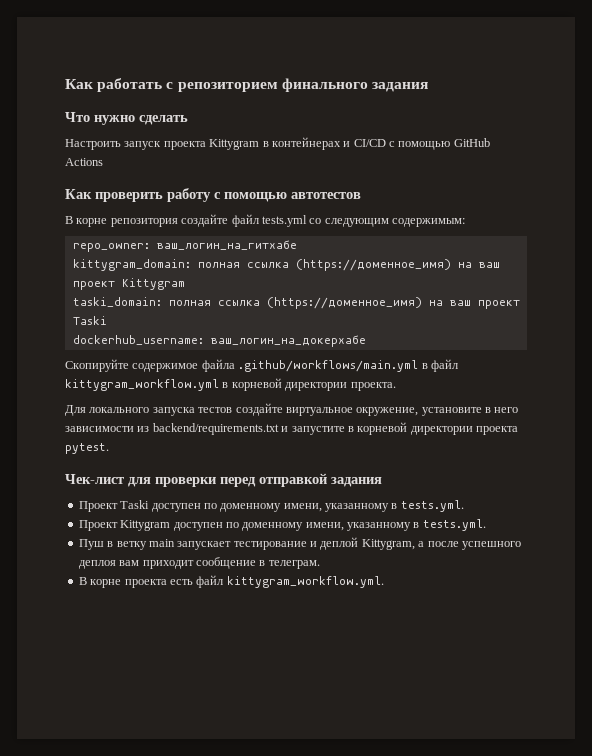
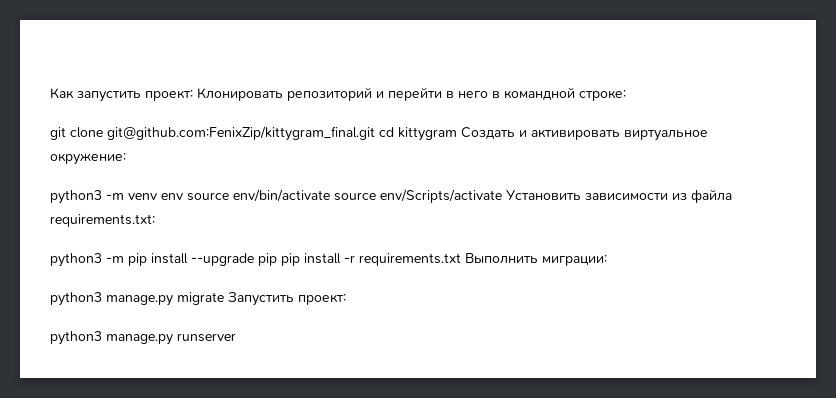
- Как работать с репозиторием финального задания
- Что нужно сделать
- Настроить запуск проекта Kittygram в контейнерах и CI/CD с помощью GitHub Actions
- Как проверить работу с помощью автотестов
- В корне репозитория создайте файл tests.yml со следующим содержимым:
- repo_owner: ваш_логин_на_гитхабе
- kittygram_domain: полная ссылка (https://доменное_имя) на ваш проект Kittygram
- taski_domain: полная ссылка (https://доменное_имя) на ваш проект Taski
- dockerhub_username: ваш_логин_на_докерхабе
- Скопируйте содержимое файла .github/workflows/main.yml в файл kittygram_workflow.yml в корневой директории проекта.
- Для локального запуска тестов создайте виртуальное окружение, установите в него зависимости из backend/requirements.txt и запустите в корневой директории проекта pytest.
- Чек-лист для проверки перед отправкой задания
- Проект Taski доступен по доменному имени, указанному в tests.yml.
- Проект Kittygram доступен по доменному имени, указанному в tests.yml.
- Пуш в ветку main запускает тестирование и деплой Kittygram, а после успешного деплоя вам приходит сообщение в телеграм.
- В корне проекта есть файл kittygram_workflow.yml.
+ Как запустить проект: Клонировать репозиторий и перейти в него в командной строке:
+ git clone git@github.com:FenixZip/kittygram_final.git cd kittygram Cоздать и активировать виртуальное окружение:
+ python3 -m venv env source env/bin/activate source env/Scripts/activate Установить зависимости из файла requirements.txt:
+ python3 -m pip install --upgrade pip pip install -r requirements.txt Выполнить миграции:
+ python3 manage.py migrate Запустить проект:
+ python3 manage.py runserver

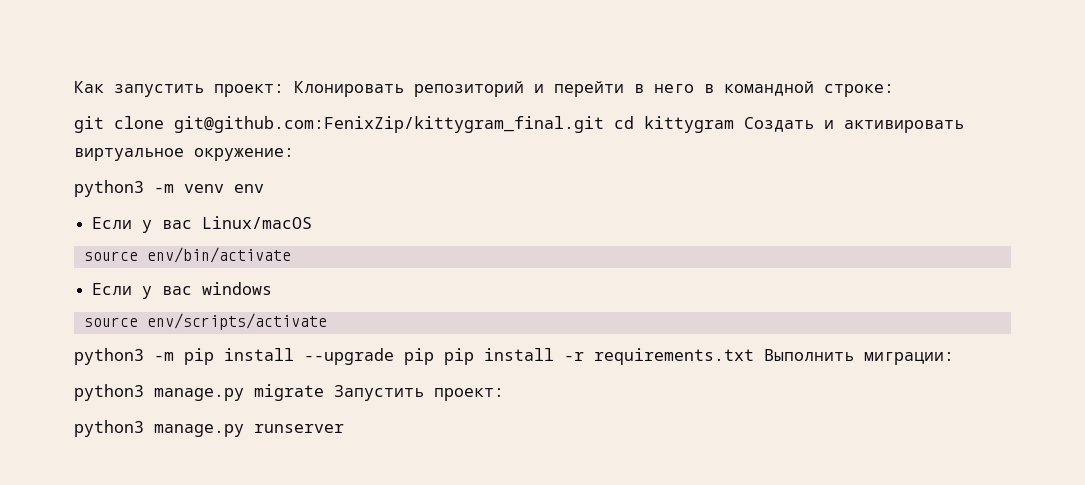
- python3 -m venv env source env/bin/activate source env/Scripts/activate Установить зависимости из файла requirements.txt:
+ python3 -m venv env
+ Если у вас Linux/macOS
+ source env/bin/activate
+ Если у вас windows
+ source env/scripts/activate

